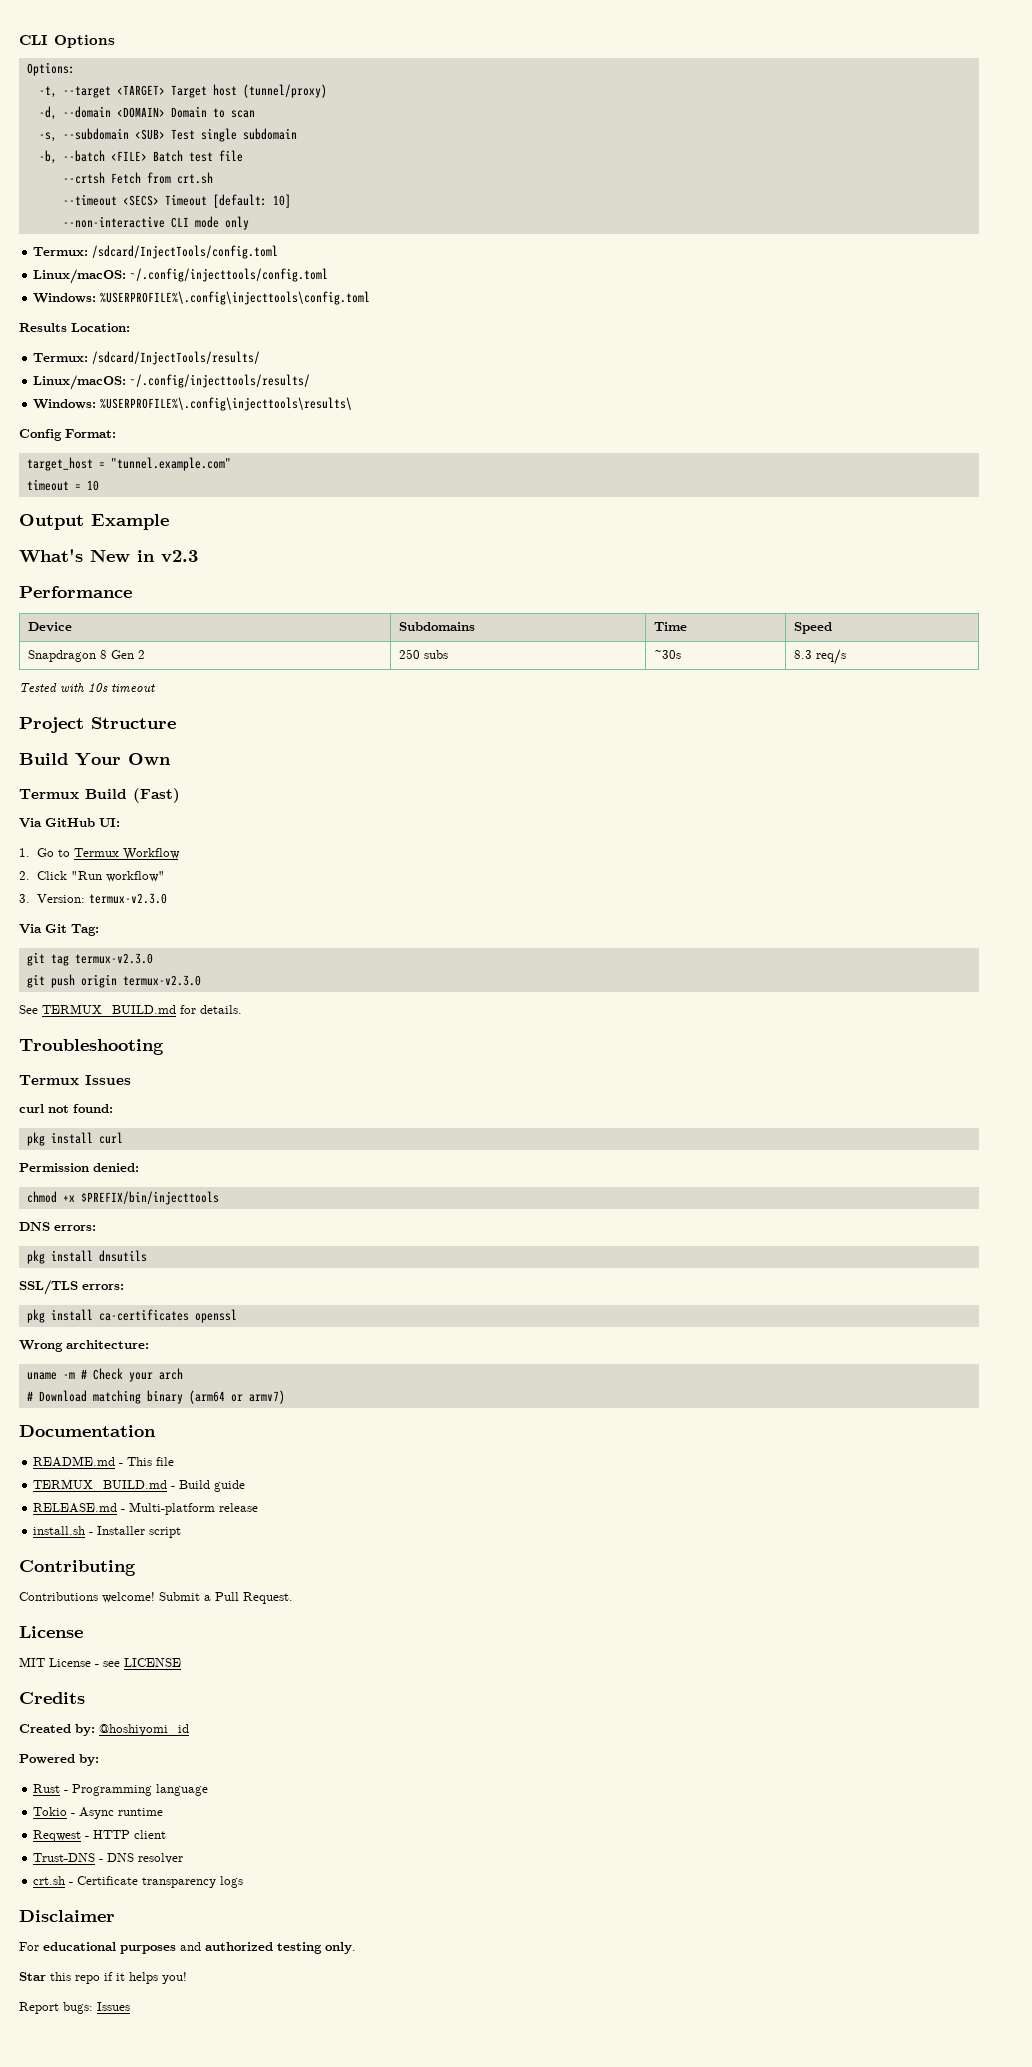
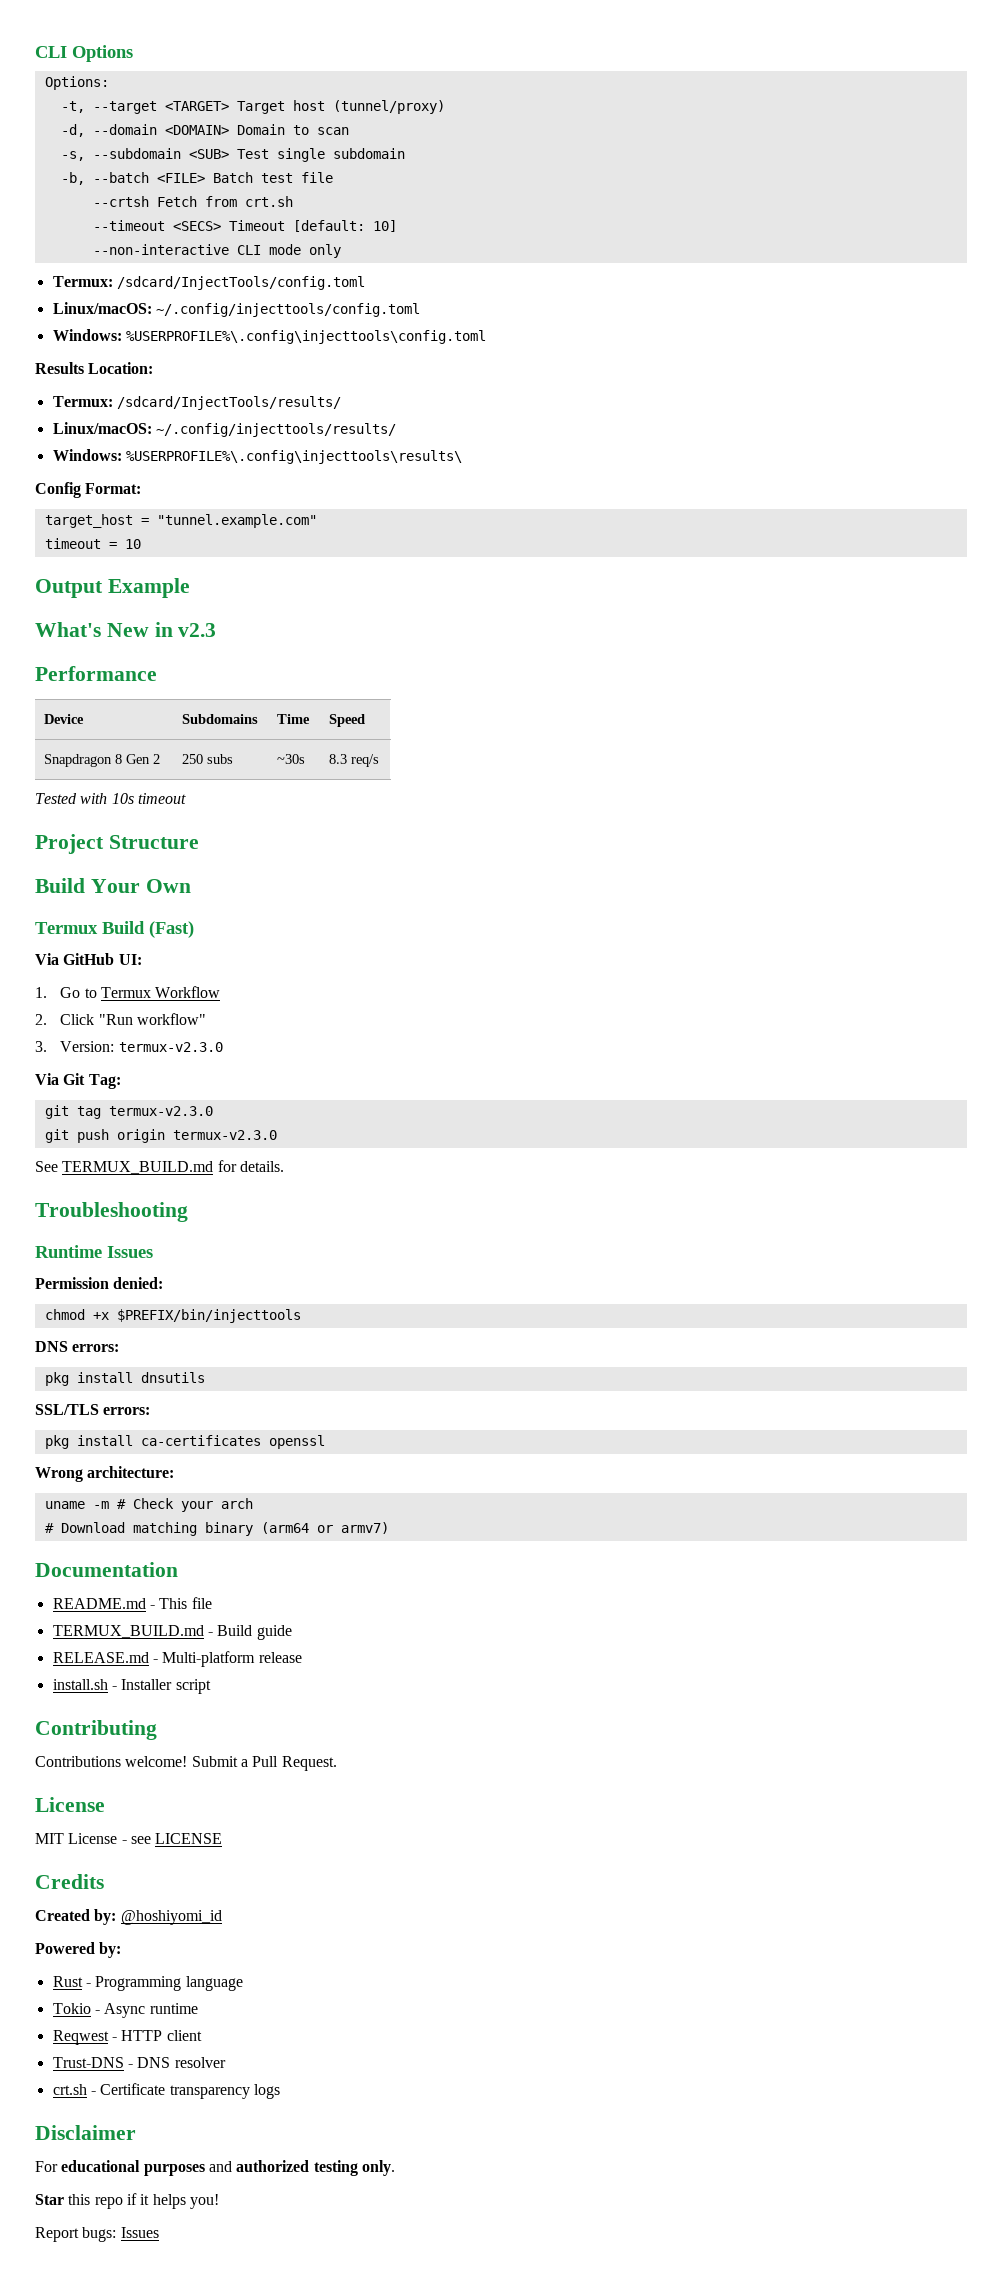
- Termux Issues
- curl not found:
- pkg install curl
+ Runtime Issues

